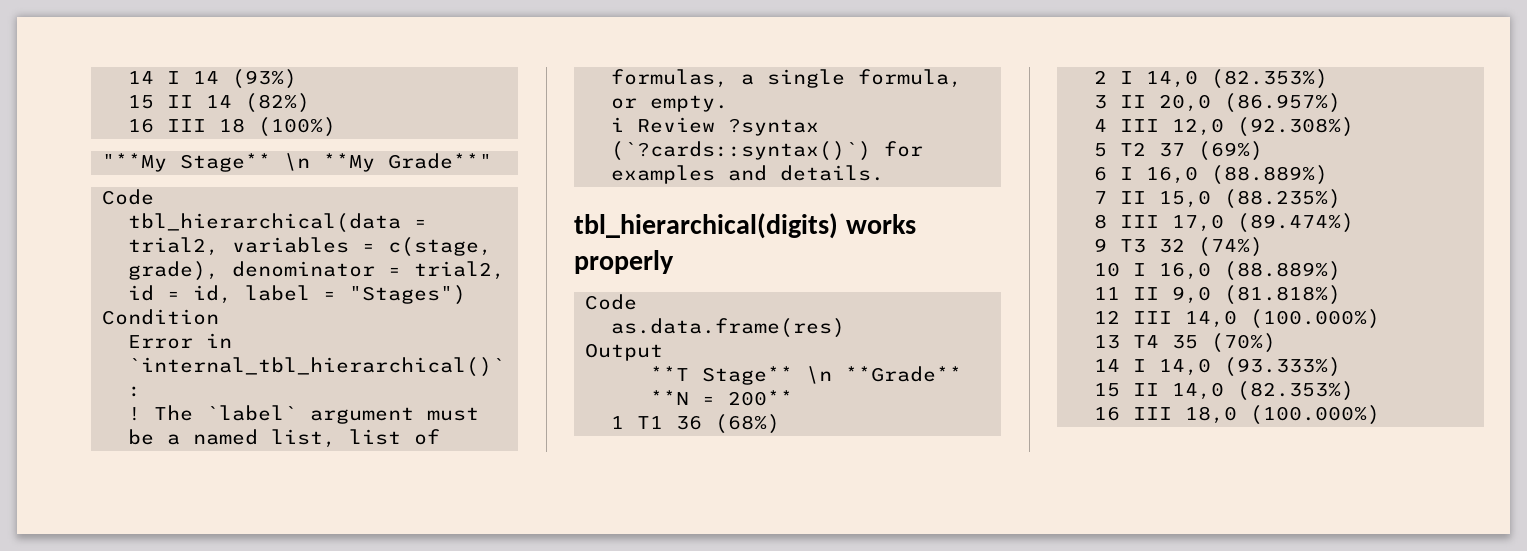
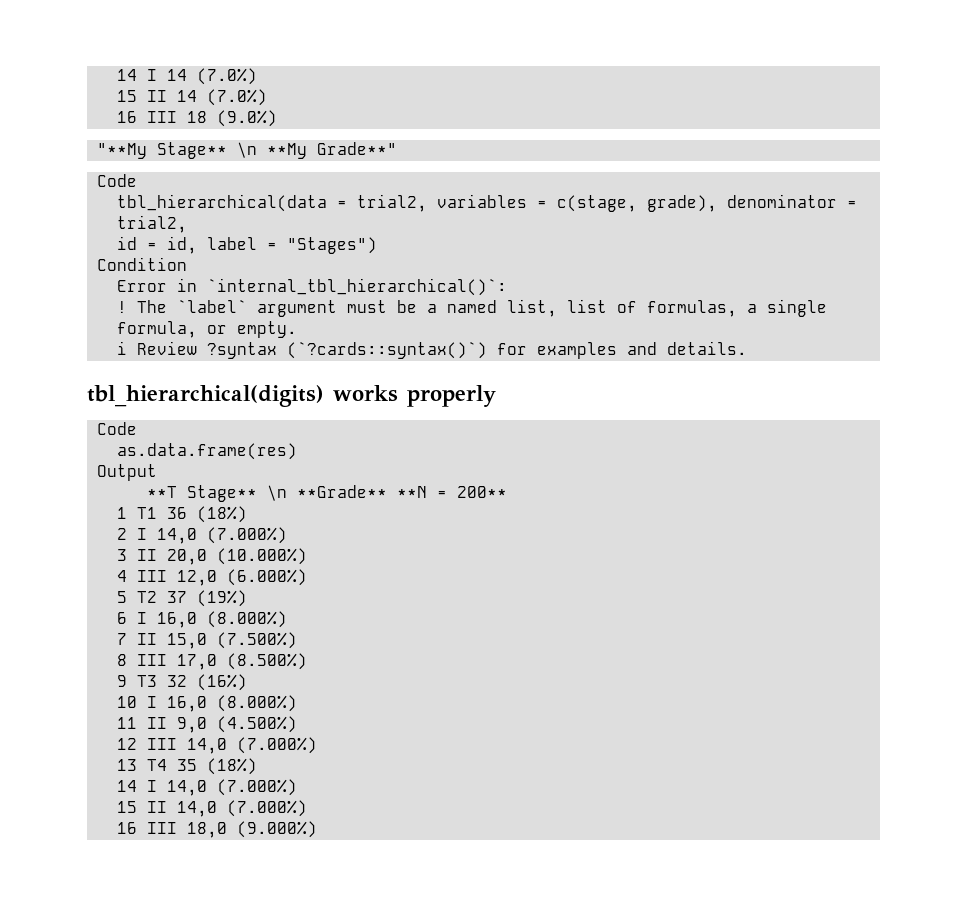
- 14 I 14 (93%)
+ 14 I 14 (7.0%)
- 15 II 14 (82%)
+ 15 II 14 (7.0%)
- 16 III 18 (100%)
+ 16 III 18 (9.0%)
- 1 T1 36 (68%)
+ 1 T1 36 (18%)
- 2 I 14,0 (82.353%)
+ 2 I 14,0 (7.000%)
- 3 II 20,0 (86.957%)
+ 3 II 20,0 (10.000%)
- 4 III 12,0 (92.308%)
+ 4 III 12,0 (6.000%)
- 5 T2 37 (69%)
+ 5 T2 37 (19%)
- 6 I 16,0 (88.889%)
+ 6 I 16,0 (8.000%)
- 7 II 15,0 (88.235%)
+ 7 II 15,0 (7.500%)
- 8 III 17,0 (89.474%)
+ 8 III 17,0 (8.500%)
- 9 T3 32 (74%)
+ 9 T3 32 (16%)
- 10 I 16,0 (88.889%)
+ 10 I 16,0 (8.000%)
- 11 II 9,0 (81.818%)
+ 11 II 9,0 (4.500%)
- 12 III 14,0 (100.000%)
+ 12 III 14,0 (7.000%)
- 13 T4 35 (70%)
+ 13 T4 35 (18%)
- 14 I 14,0 (93.333%)
+ 14 I 14,0 (7.000%)
- 15 II 14,0 (82.353%)
+ 15 II 14,0 (7.000%)
- 16 III 18,0 (100.000%)
+ 16 III 18,0 (9.000%)

